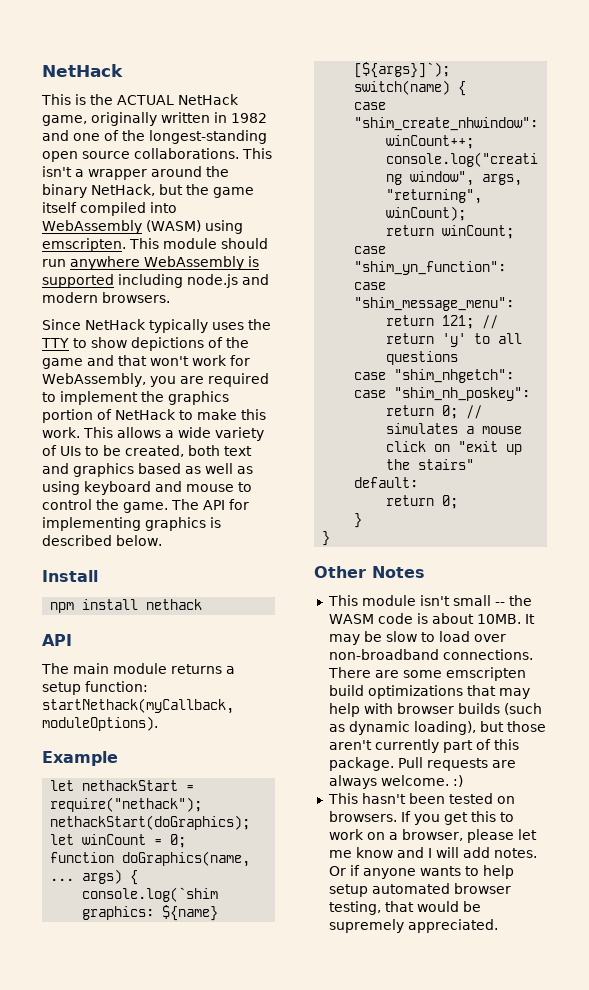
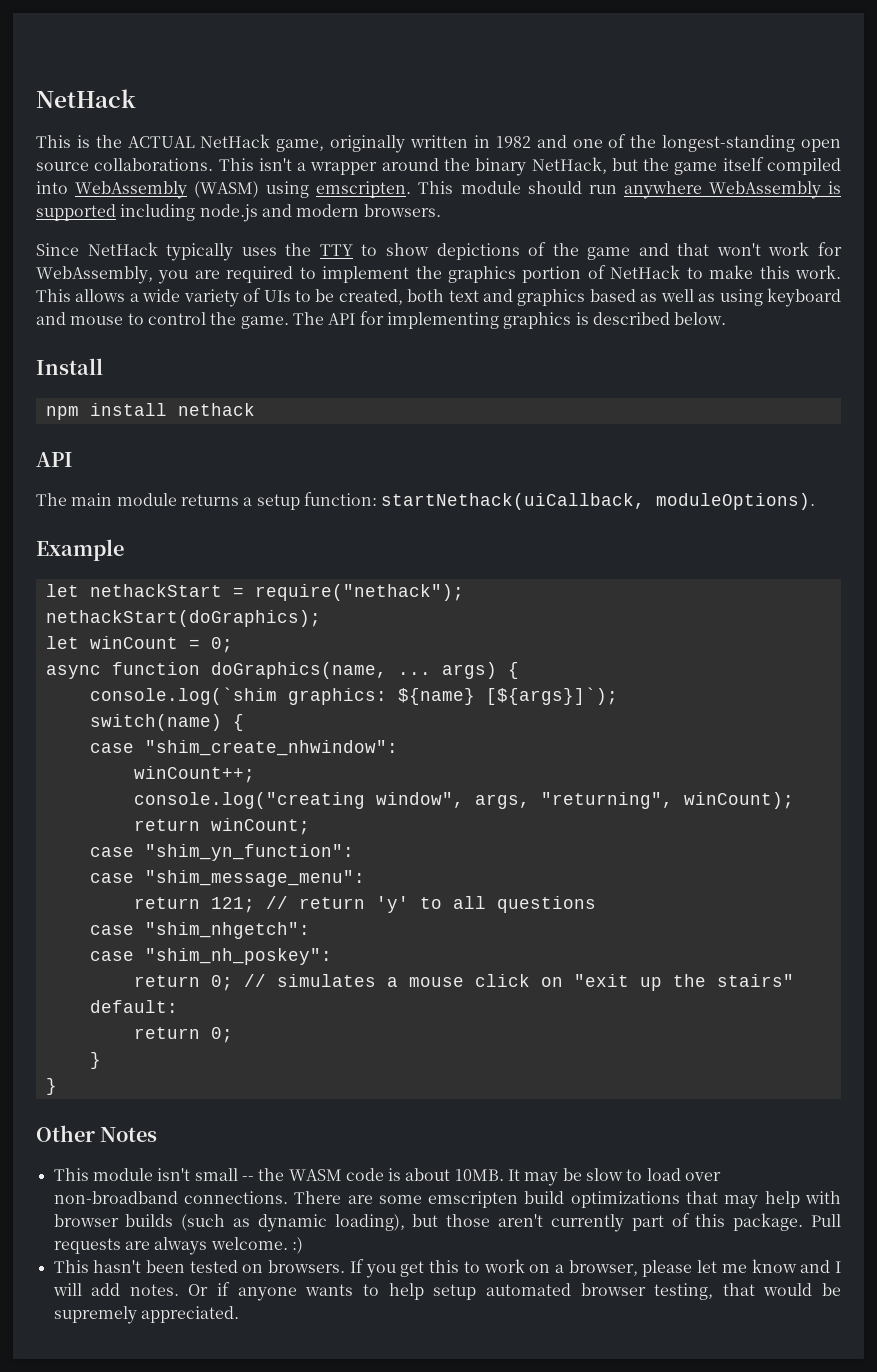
- The main module returns a setup function: startNethack(myCallback, moduleOptions).
+ The main module returns a setup function: startNethack(uiCallback, moduleOptions).
- function doGraphics(name, ... args) {
+ async function doGraphics(name, ... args) {

